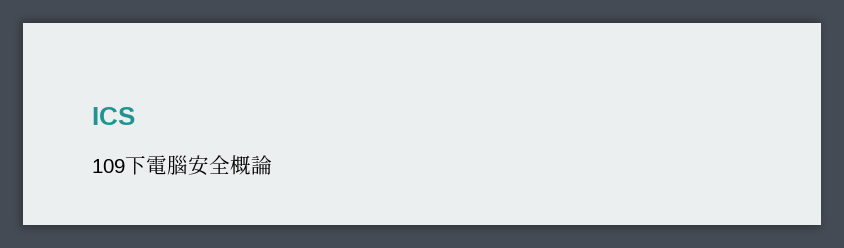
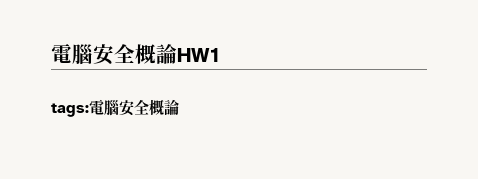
- ICS
- 109下電腦安全概論
+ 電腦安全概論HW1
+ tags:電腦安全概論

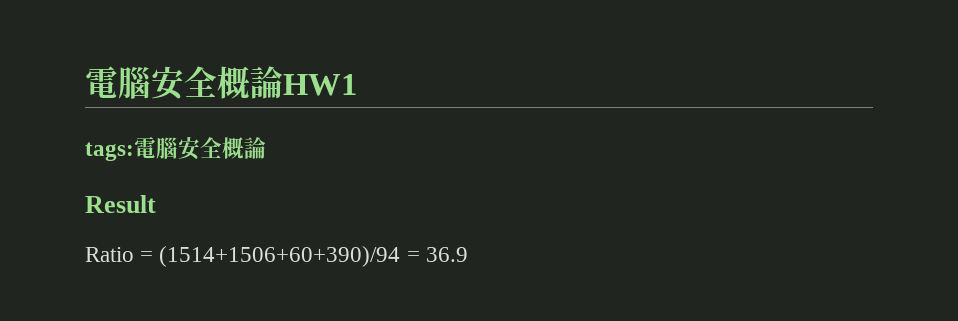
+ Result
+ Ratio = (1514+1506+60+390)/94 = 36.9

